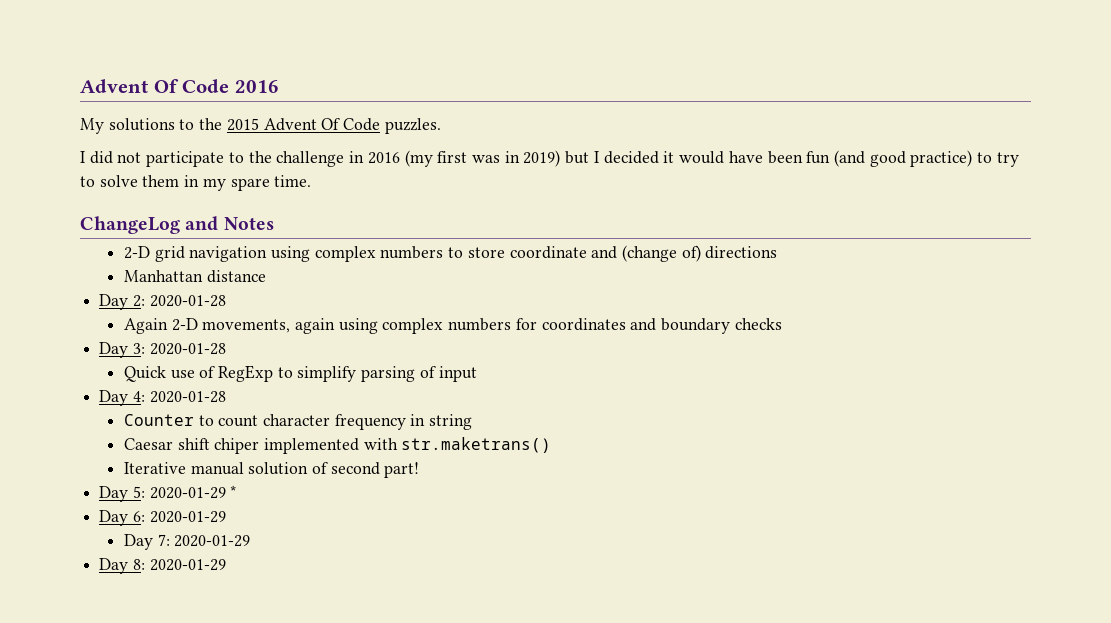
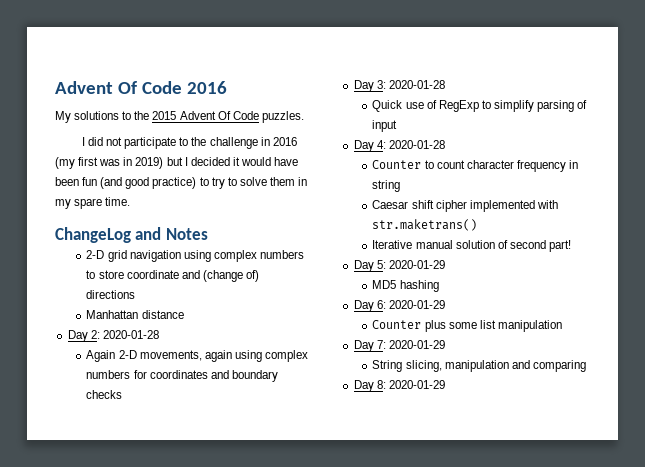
- Caesar shift chiper implemented with str.maketrans()
+ Caesar shift cipher implemented with str.maketrans()
- Day 5: 2020-01-29 *
+ Day 5: 2020-01-29
+ MD5 hashing
+ Counter plus some list manipulation
  Day 7: 2020-01-29
+ String slicing, manipulation and comparing

